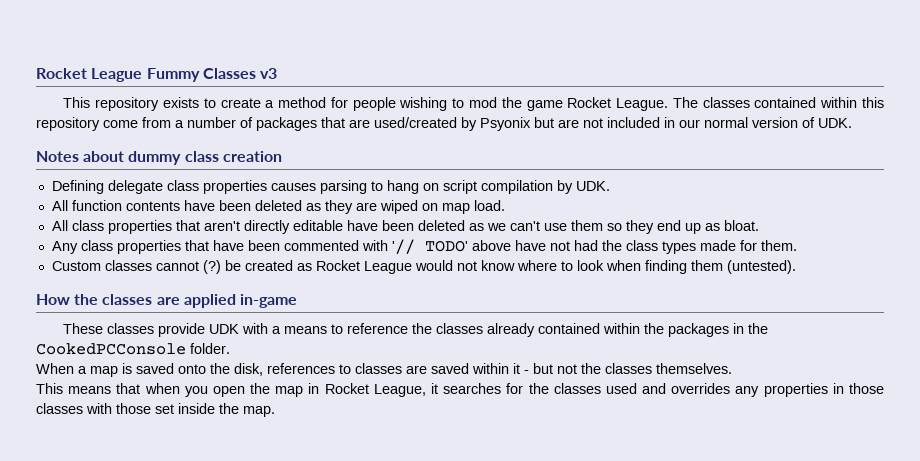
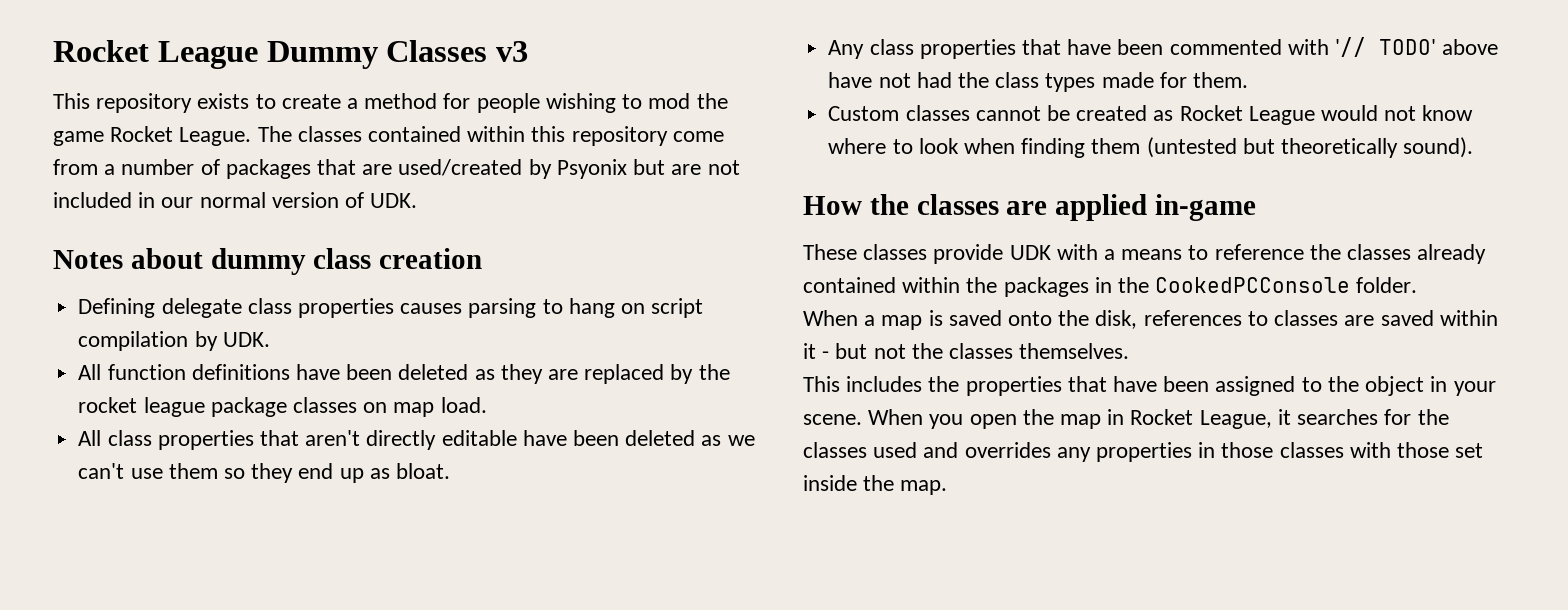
- Rocket League Fummy Classes v3
+ Rocket League Dummy Classes v3
- All function contents have been deleted as they are wiped on map load.
+ All function definitions have been deleted as they are replaced by the rocket league package classes on map load.
- Custom classes cannot (?) be created as Rocket League would not know where to look when finding them (untested).
+ Custom classes cannot be created as Rocket League would not know where to look when finding them (untested but theoretically sound).
- This means that when you open the map in Rocket League, it searches for the classes used and overrides any properties in those classes with those set inside the map.
+ This includes the properties that have been assigned to the object in your scene. When you open the map in Rocket League, it searches for the classes used and overrides any properties in those classes with those set inside the map.

